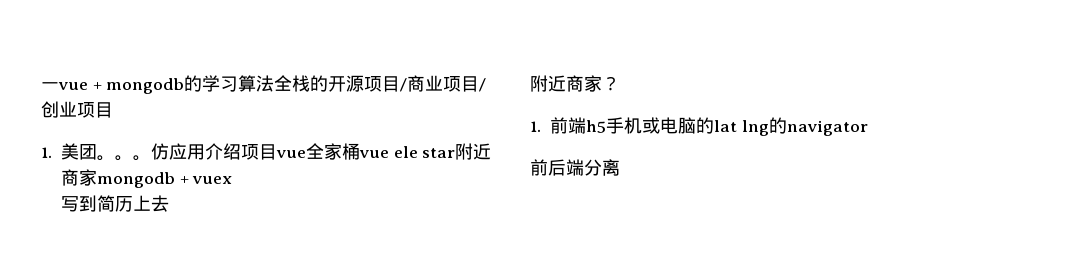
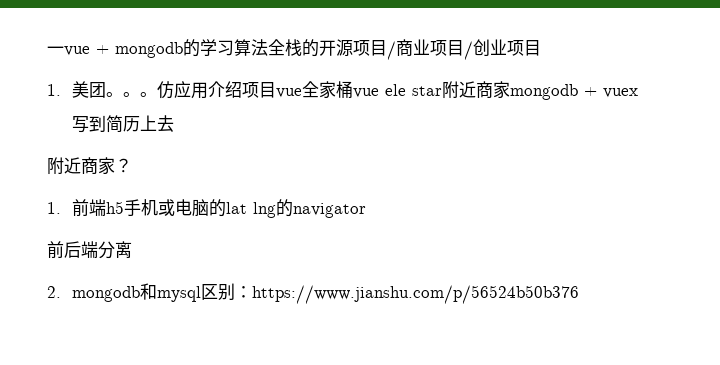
+ 2. mongodb和mysql区别：https://www.jianshu.com/p/56524b50b376

